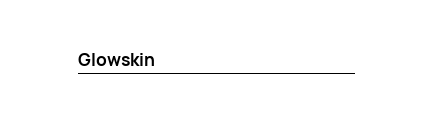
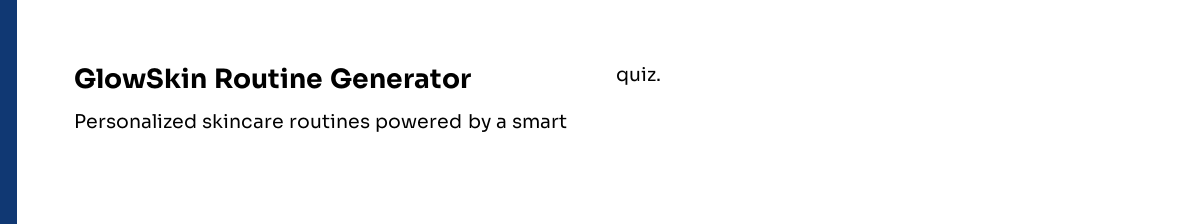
- Glowskin
+ GlowSkin Routine Generator
+ Personalized skincare routines powered by a smart quiz.

